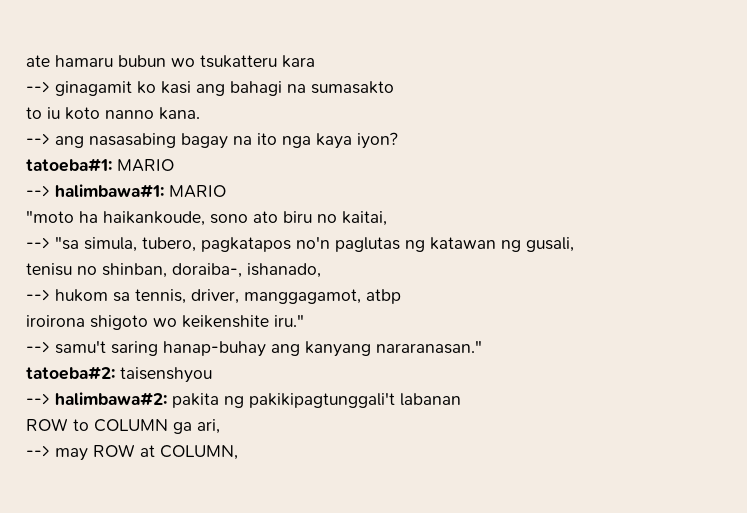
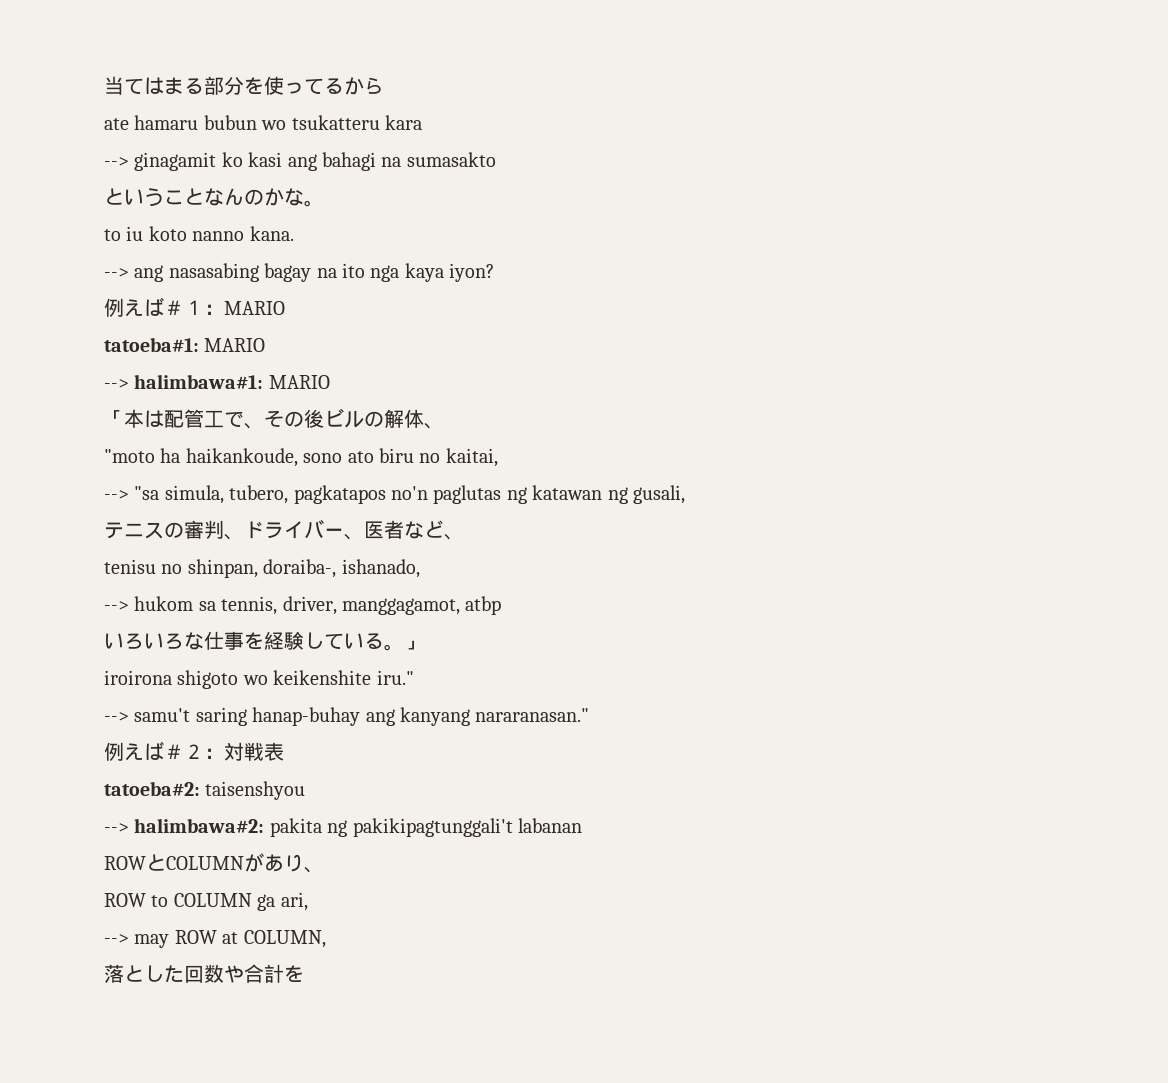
+ 当てはまる部分を使ってるから
+ ということなんのかな。
+ 例えば＃１：MARIO
+ 「本は配管工で、その後ビルの解体、
+ テニスの審判、ドライバー、医者など、
- tenisu no shinban, doraiba-, ishanado,
+ tenisu no shinpan, doraiba-, ishanado,
+ いろいろな仕事を経験している。」
+ 例えば＃２：対戦表
+ ROWとCOLUMNがあり、
+ 落とした回数や合計を

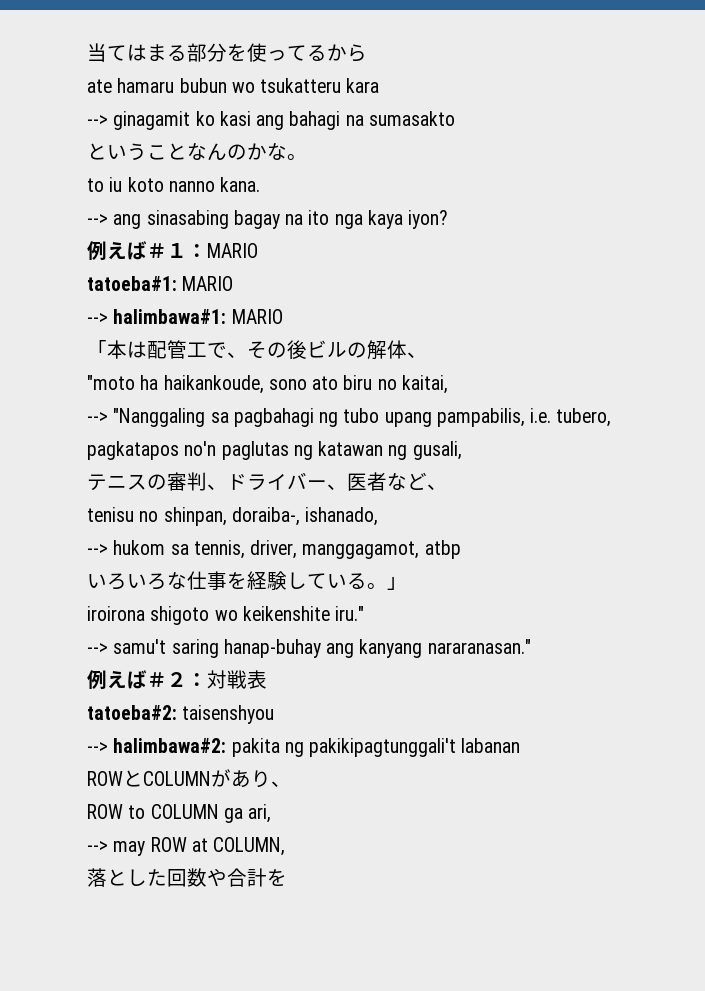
- --> ang nasasabing bagay na ito nga kaya iyon?
+ --> ang sinasabing bagay na ito nga kaya iyon?
- --> "sa simula, tubero, pagkatapos no'n paglutas ng katawan ng gusali,
+ --> "Nanggaling sa pagbahagi ng tubo upang pampabilis, i.e. tubero, pagkatapos no'n paglutas ng katawan ng gusali,

